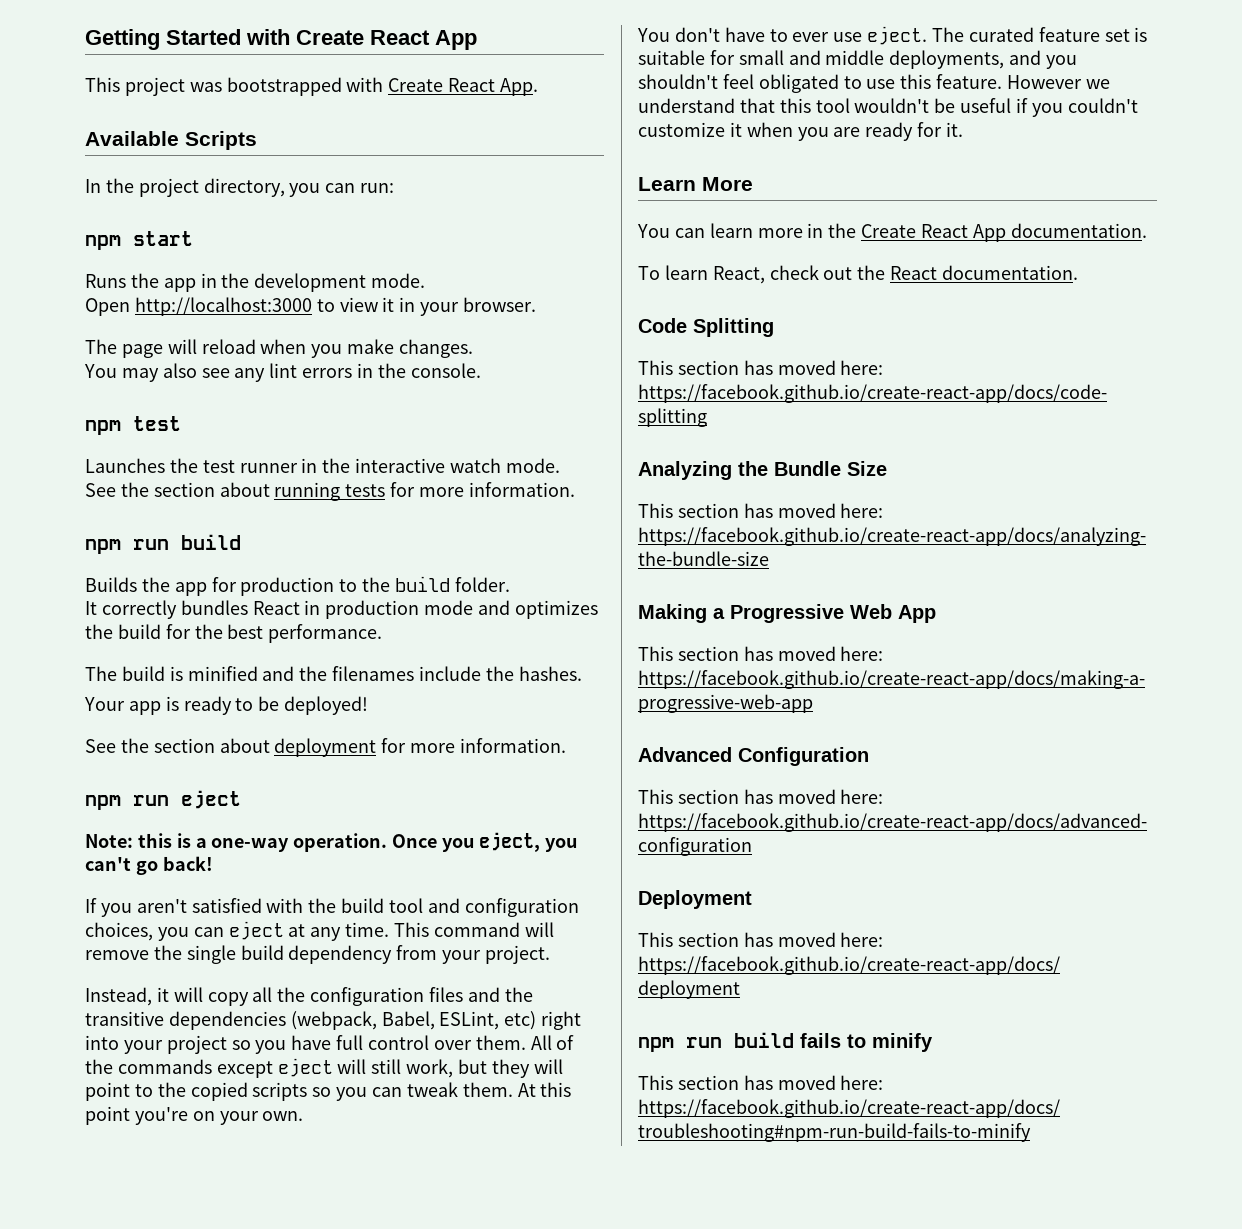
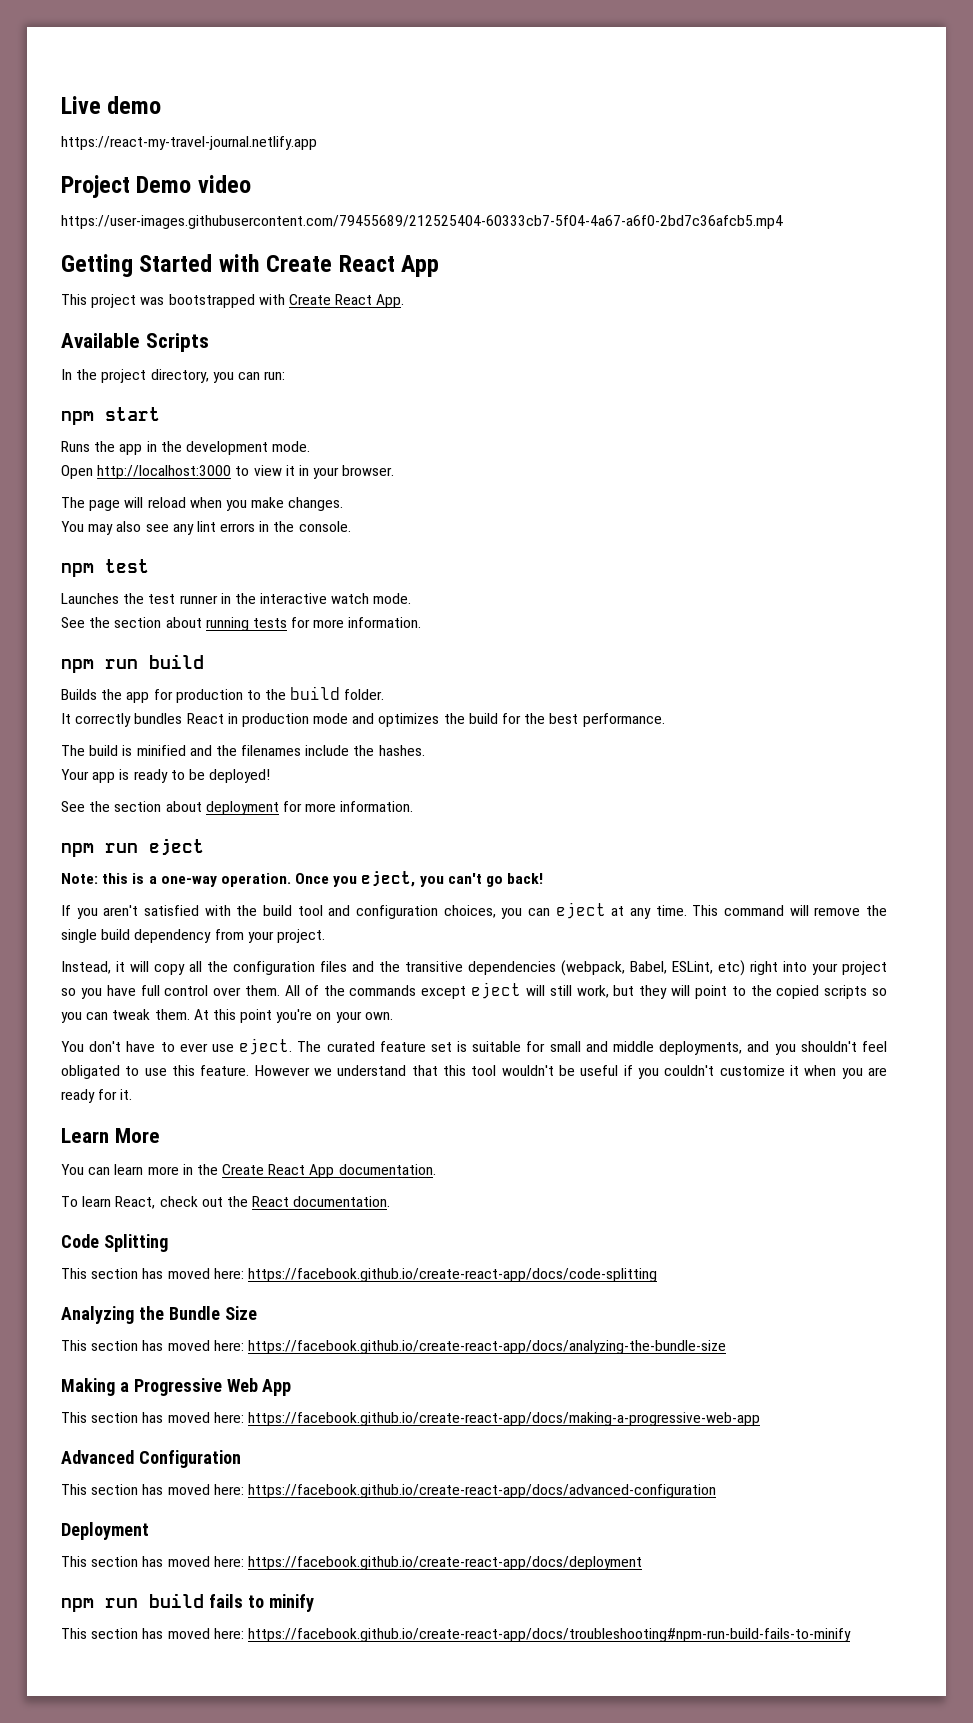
+ Live demo
+ https://react-my-travel-journal.netlify.app
+ Project Demo video
+ https://user-images.githubusercontent.com/79455689/212525404-60333cb7-5f04-4a67-a6f0-2bd7c36afcb5.mp4

